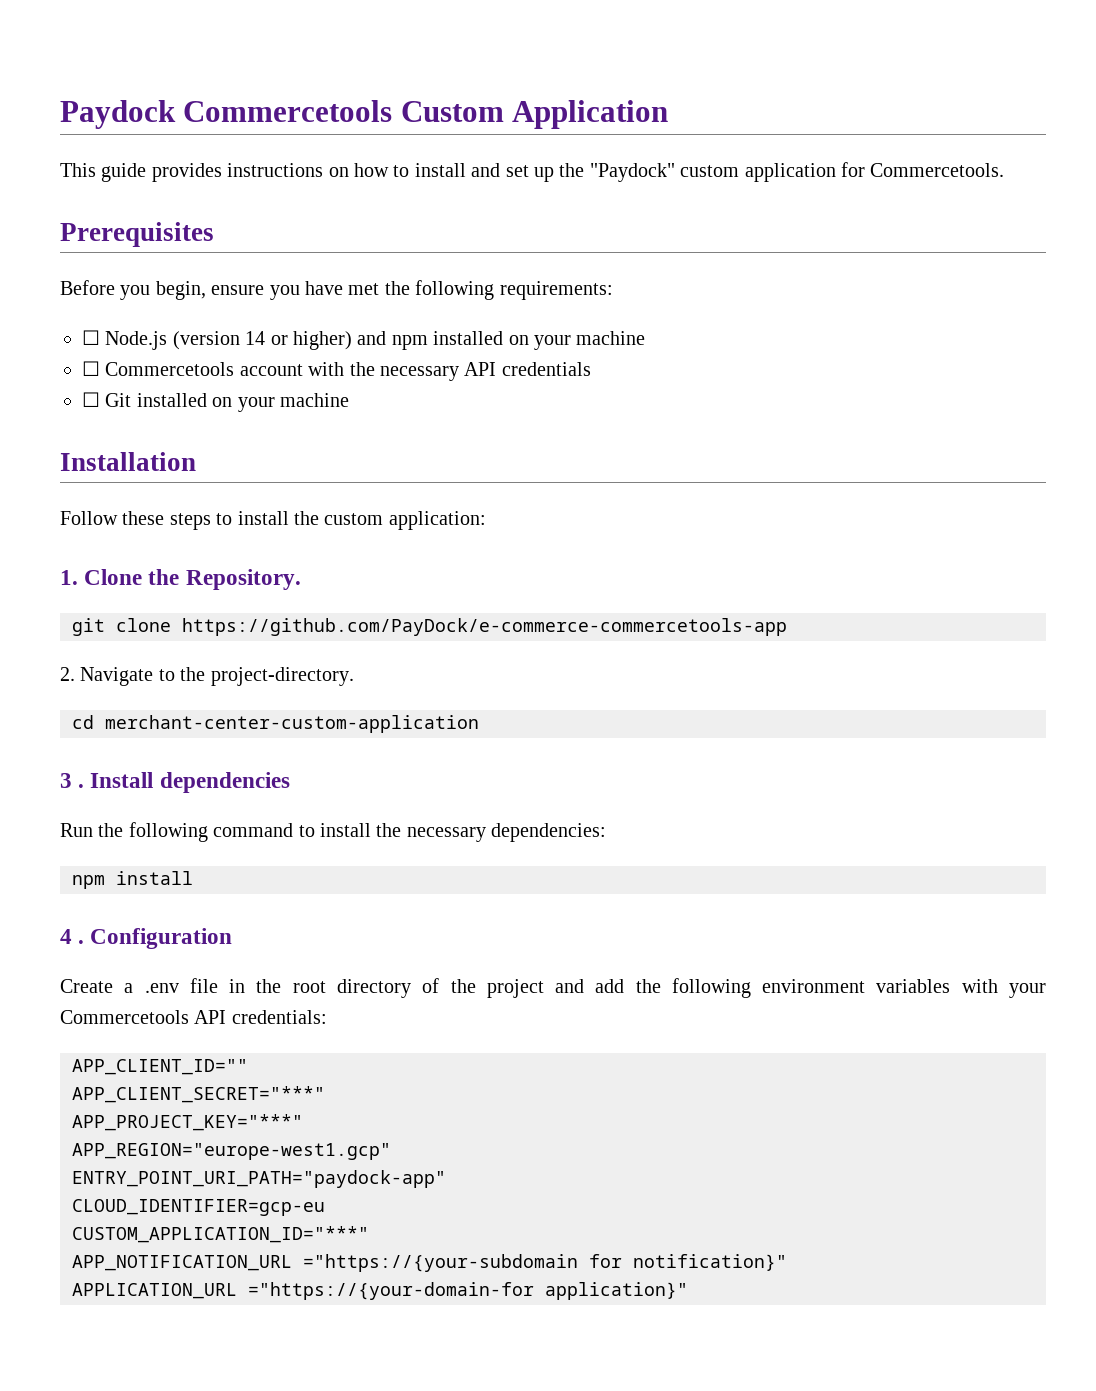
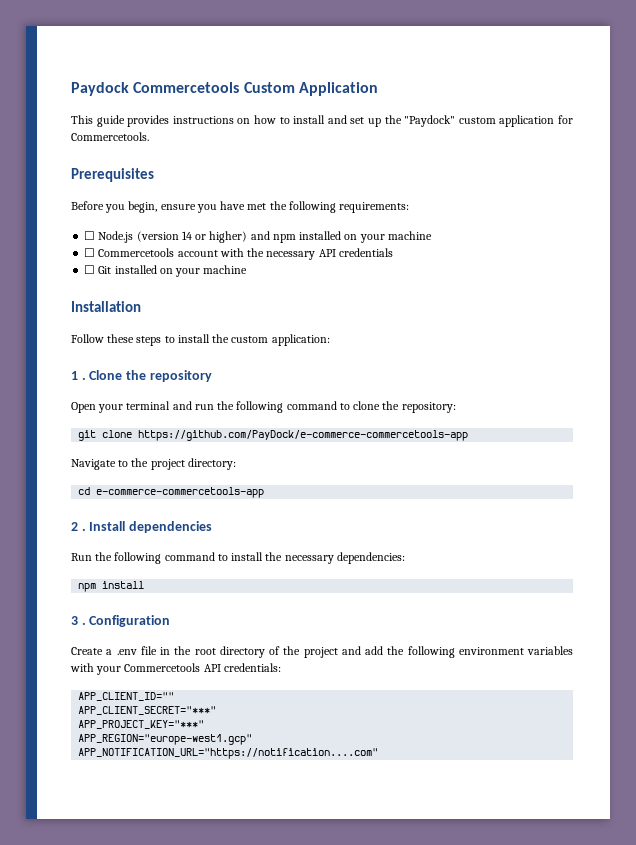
- 1. Clone the Repository.
+ 1 . Clone the repository
+ Open your terminal and run the following command to clone the repository:
- 2. Navigate to the project-directory.
+ Navigate to the project directory:
- cd merchant-center-custom-application
- 3 .
+ cd e-commerce-commercetools-app
+ 2 .
- 4 .
+ 3 .
- ENTRY_POINT_URI_PATH="paydock-app"
- CLOUD_IDENTIFIER=gcp-eu
- CUSTOM_APPLICATION_ID="***"
- APP_NOTIFICATION_URL ="https://{your-subdomain for notification}"
- APPLICATION_URL ="https://{your-domain-for application}"
+ APP_NOTIFICATION_URL="https://notification....com"

